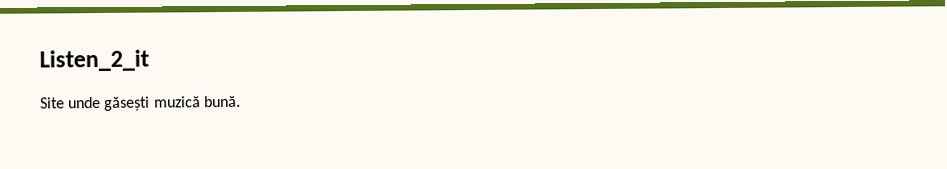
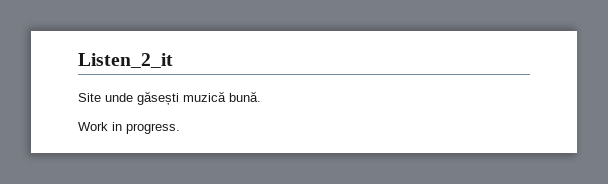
+ Work in progress.

